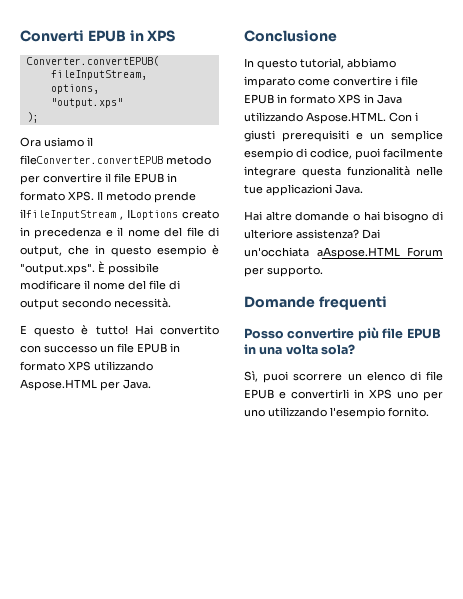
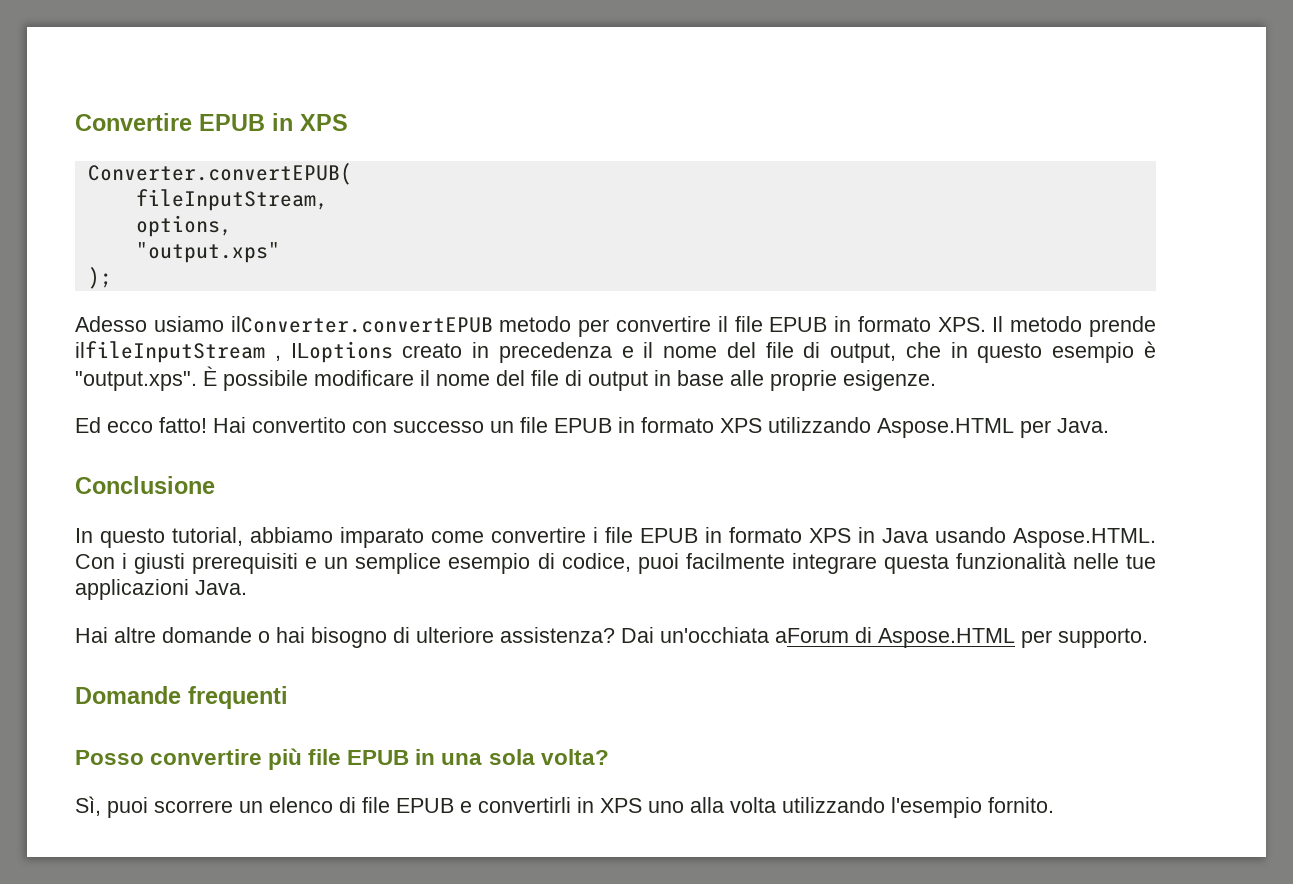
- Converti EPUB in XPS
+ Convertire EPUB in XPS
- Ora usiamo il fileConverter.convertEPUB metodo per convertire il file EPUB in formato XPS. Il metodo prende ilfileInputStream , ILoptions creato in precedenza e il nome del file di output, che in questo esempio è "output.xps". È possibile modificare il nome del file di output secondo necessità.
- E questo è tutto!
+ Adesso usiamo ilConverter.convertEPUB metodo per convertire il file EPUB in formato XPS. Il metodo prende ilfileInputStream , ILoptions creato in precedenza e il nome del file di output, che in questo esempio è "output.xps". È possibile modificare il nome del file di output in base alle proprie esigenze.
+ Ed ecco fatto!
- In questo tutorial, abbiamo imparato come convertire i file EPUB in formato XPS in Java utilizzando Aspose.HTML. Con i giusti prerequisiti e un semplice esempio di codice, puoi facilmente integrare questa funzionalità nelle tue applicazioni Java.
+ In questo tutorial, abbiamo imparato come convertire i file EPUB in formato XPS in Java usando Aspose.HTML. Con i giusti prerequisiti e un semplice esempio di codice, puoi facilmente integrare questa funzionalità nelle tue applicazioni Java.
- Dai un'occhiata aAspose.HTML Forum per supporto.
+ Dai un'occhiata aForum di Aspose.HTML per supporto.
- Posso convertire più file EPUB in una volta sola?
+ Posso convertire più file EPUB in una sola volta?
- Sì, puoi scorrere un elenco di file EPUB e convertirli in XPS uno per uno utilizzando l'esempio fornito.
+ Sì, puoi scorrere un elenco di file EPUB e convertirli in XPS uno alla volta utilizzando l'esempio fornito.

